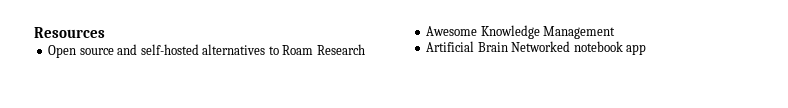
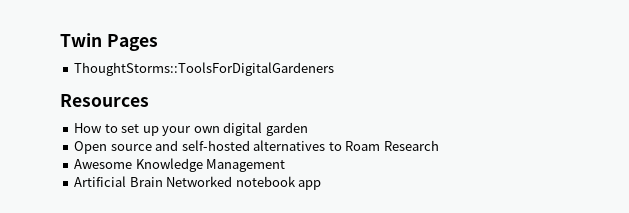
+ Twin Pages
+ ThoughtStorms::ToolsForDigitalGardeners
  Resources
+ How to set up your own digital garden

